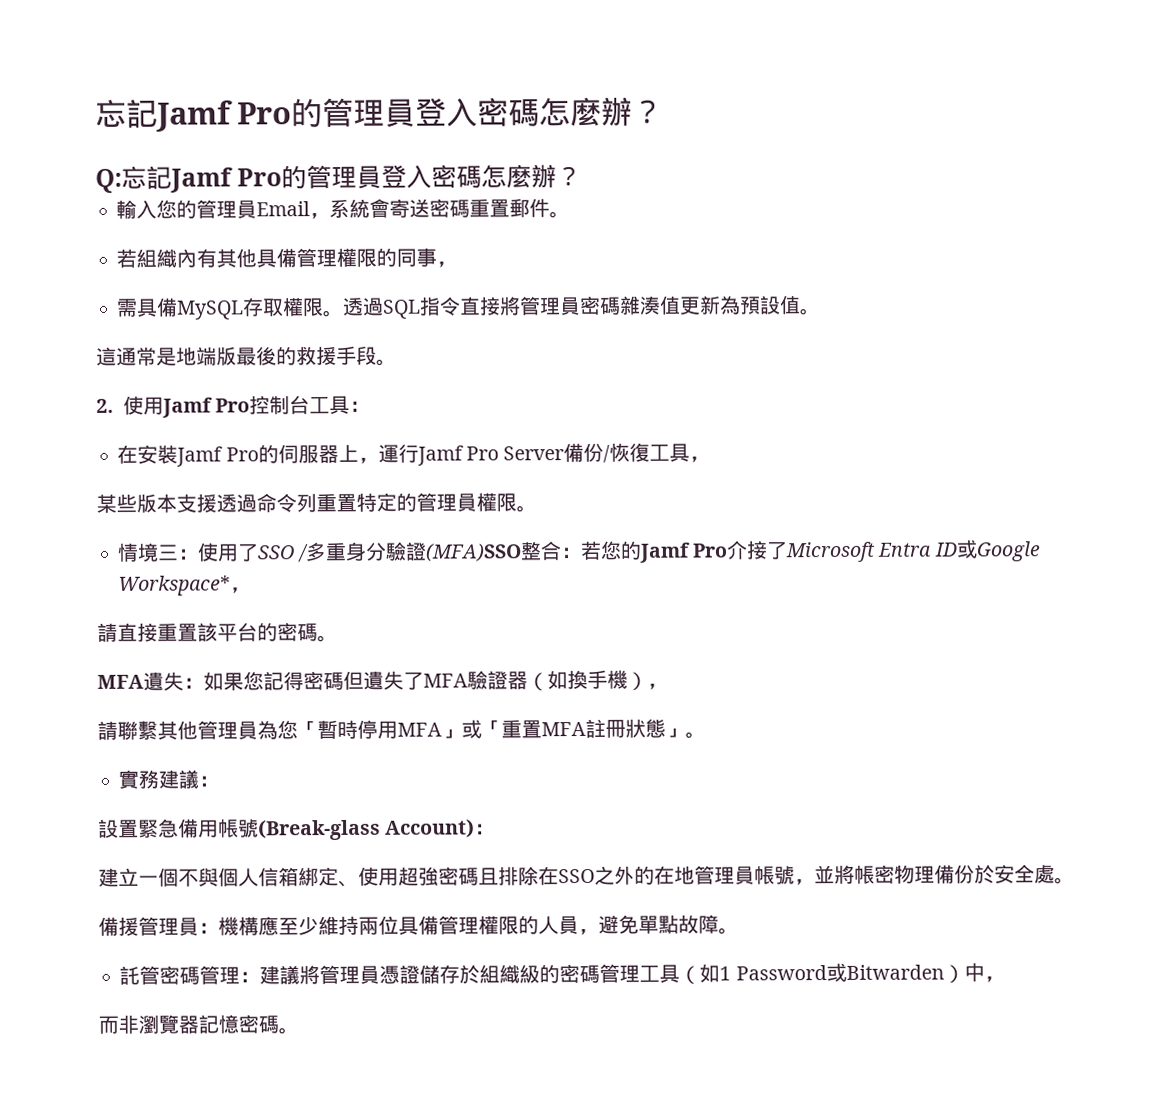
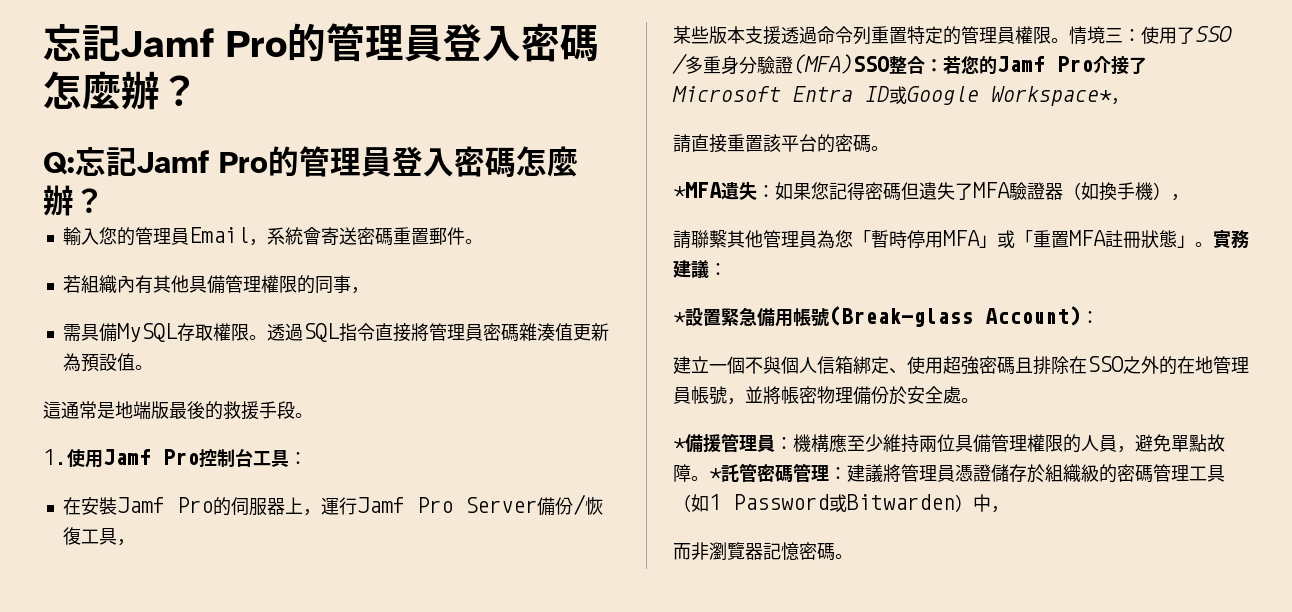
- 2.使用Jamf Pro控制台工具：
+ 1.使用Jamf Pro控制台工具：
- 某些版本支援透過命令列重置特定的管理員權限。
- 情境三：使用了SSO /多重身分驗證(MFA)SSO整合：若您的Jamf Pro介接了Microsoft Entra ID或Google Workspace*，
+ 某些版本支援透過命令列重置特定的管理員權限。情境三：使用了SSO /多重身分驗證(MFA)SSO整合：若您的Jamf Pro介接了Microsoft Entra ID或Google Workspace*，
- MFA遺失：如果您記得密碼但遺失了MFA驗證器（如換手機），
+ *MFA遺失：如果您記得密碼但遺失了MFA驗證器（如換手機），
- 請聯繫其他管理員為您「暫時停用MFA」或「重置MFA註冊狀態」。
- 實務建議：
+ 請聯繫其他管理員為您「暫時停用MFA」或「重置MFA註冊狀態」。實務建議：
- 設置緊急備用帳號(Break-glass Account)：
+ *設置緊急備用帳號(Break-glass Account)：
- 備援管理員：機構應至少維持兩位具備管理權限的人員，避免單點故障。
- 託管密碼管理：建議將管理員憑證儲存於組織級的密碼管理工具（如1 Password或Bitwarden）中，
+ *備援管理員：機構應至少維持兩位具備管理權限的人員，避免單點故障。*託管密碼管理：建議將管理員憑證儲存於組織級的密碼管理工具（如1 Password或Bitwarden）中，

